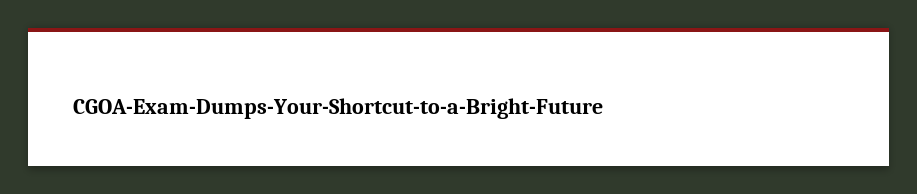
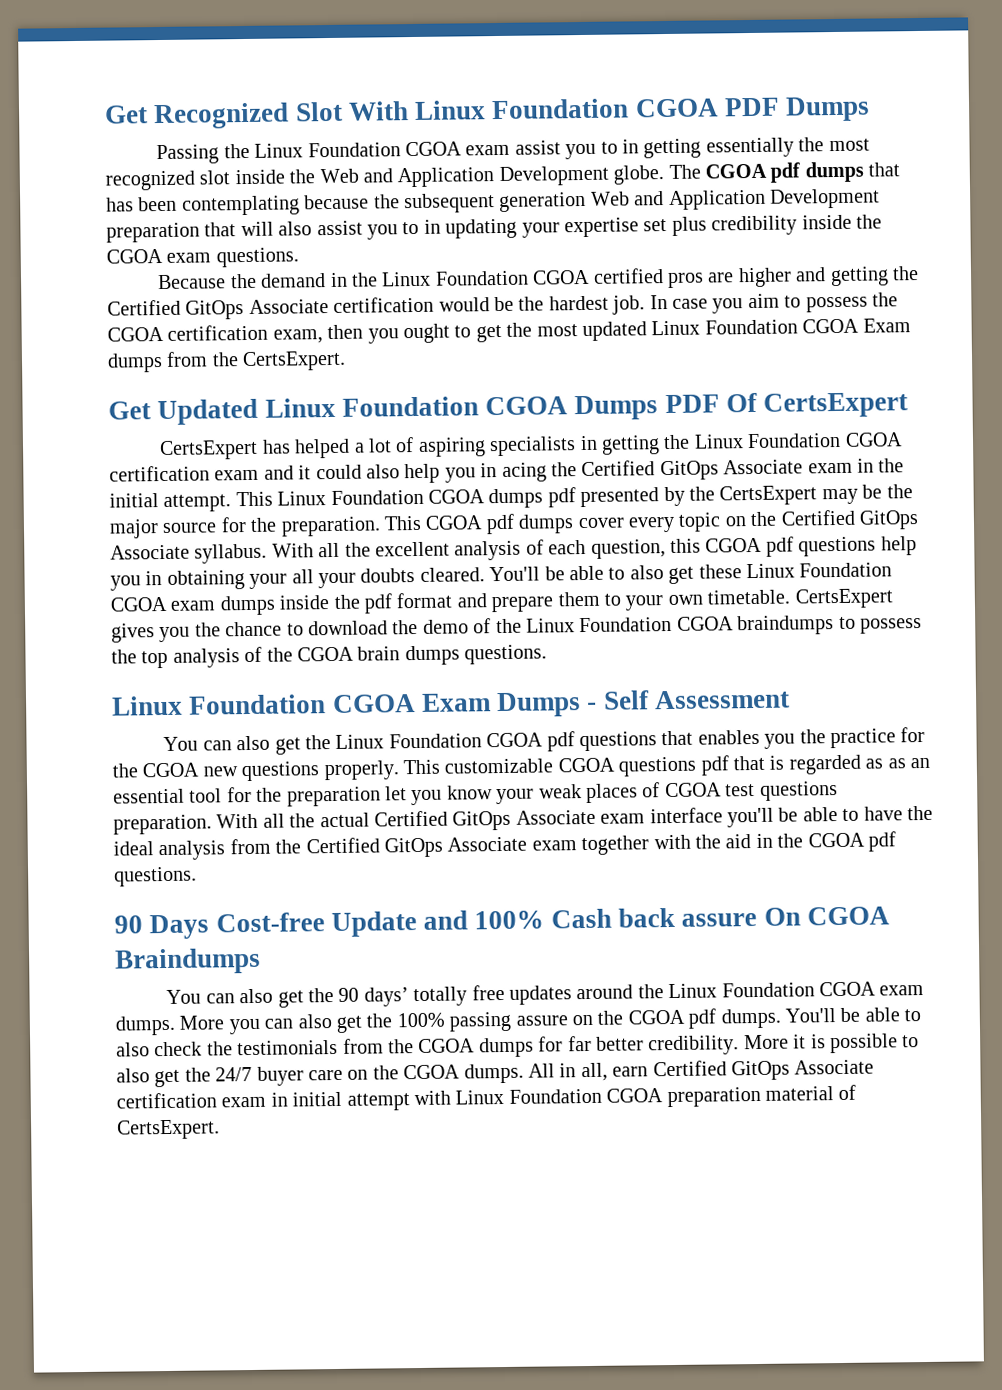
- CGOA-Exam-Dumps-Your-Shortcut-to-a-Bright-Future
+ Get Recognized Slot With Linux Foundation CGOA PDF Dumps
+ Passing the Linux Foundation CGOA exam assist you to in getting essentially the most recognized slot inside the Web and Application Development globe. The CGOA pdf dumps that has been contemplating because the subsequent generation Web and Application Development preparation that will also assist you to in updating your expertise set plus credibility inside the CGOA exam questions.
+ Because the demand in the Linux Foundation CGOA certified pros are higher and getting the Certified GitOps Associate certification would be the hardest job. In case you aim to possess the CGOA certification exam, then you ought to get the most updated Linux Foundation CGOA Exam dumps from the CertsExpert.
+ Get Updated Linux Foundation CGOA Dumps PDF Of CertsExpert
+ CertsExpert has helped a lot of aspiring specialists in getting the Linux Foundation CGOA certification exam and it could also help you in acing the Certified GitOps Associate exam in the initial attempt. This Linux Foundation CGOA dumps pdf presented by the CertsExpert may be the major source for the preparation. This CGOA pdf dumps cover every topic on the Certified GitOps Associate syllabus. With all the excellent analysis of each question, this CGOA pdf questions help you in obtaining your all your doubts cleared. You'll be able to also get these Linux Foundation CGOA exam dumps inside the pdf format and prepare them to your own timetable. CertsExpert gives you the chance to download the demo of the Linux Foundation CGOA braindumps to possess the top analysis of the CGOA brain dumps questions.
+ Linux Foundation CGOA Exam Dumps - Self Assessment
+ You can also get the Linux Foundation CGOA pdf questions that enables you the practice for the CGOA new questions properly. This customizable CGOA questions pdf that is regarded as as an essential tool for the preparation let you know your weak places of CGOA test questions preparation. With all the actual Certified GitOps Associate exam interface you'll be able to have the ideal analysis from the Certified GitOps Associate exam together with the aid in the CGOA pdf questions.
+ 90 Days Cost-free Update and 100% Cash back assure On CGOA Braindumps
+ You can also get the 90 days’ totally free updates around the Linux Foundation CGOA exam dumps. More you can also get the 100% passing assure on the CGOA pdf dumps. You'll be able to also check the testimonials from the CGOA dumps for far better credibility. More it is possible to also get the 24/7 buyer care on the CGOA dumps. All in all, earn Certified GitOps Associate certification exam in initial attempt with Linux Foundation CGOA preparation material of CertsExpert.

